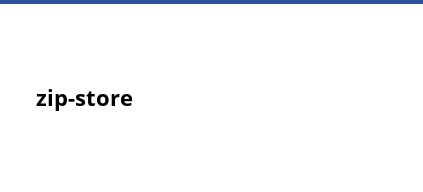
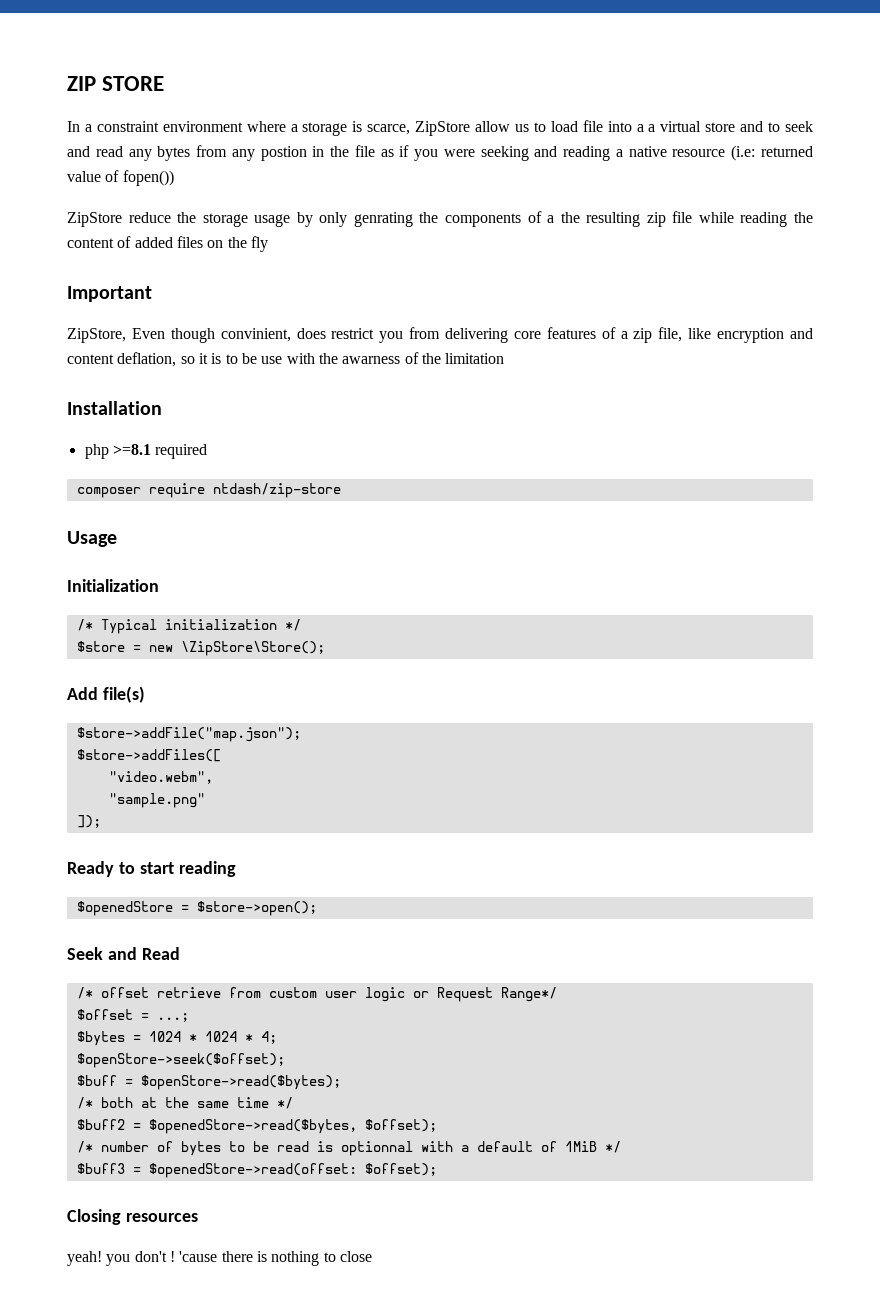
- zip-store
+ ZIP STORE
+ In a constraint environment where a storage is scarce, ZipStore allow us to load file into a a virtual store and to seek and read any bytes from any postion in the file as if you were seeking and reading a native resource (i.e: returned value of fopen())
+ ZipStore reduce the storage usage by only genrating the components of a the resulting zip file while reading the content of added files on the fly
+ Important
+ ZipStore, Even though convinient, does restrict you from delivering core features of a zip file, like encryption and content deflation, so it is to be use with the awarness of the limitation
+ Installation
+ php >=8.1 required
+ composer require ntdash/zip-store
+ Usage
+ Initialization
+ /* Typical initialization */
+ $store = new \ZipStore\Store();
+ Add file(s)
+ $store->addFile("map.json");
+ $store->addFiles([
+ "video.webm",
+ "sample.png"
+ ]);
+ Ready to start reading
+ $openedStore = $store->open();
+ Seek and Read
+ /* offset retrieve from custom user logic or Request Range*/
+ $offset = ...;
+ $bytes = 1024 * 1024 * 4;
+ $openStore->seek($offset);
+ $buff = $openStore->read($bytes);
+ /* both at the same time */
+ $buff2 = $openedStore->read($bytes, $offset);
+ /* number of bytes to be read is optionnal with a default of 1MiB */
+ $buff3 = $openedStore->read(offset: $offset);
+ Closing resources
+ yeah! you don't ! 'cause there is nothing to close

